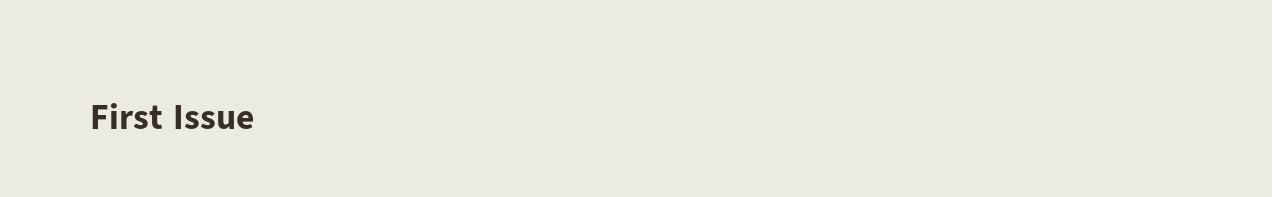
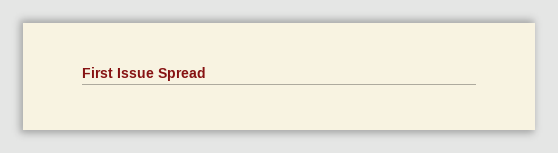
- First Issue
+ First Issue Spread

